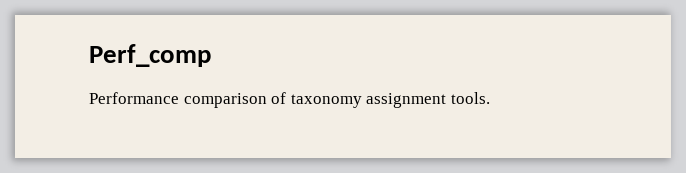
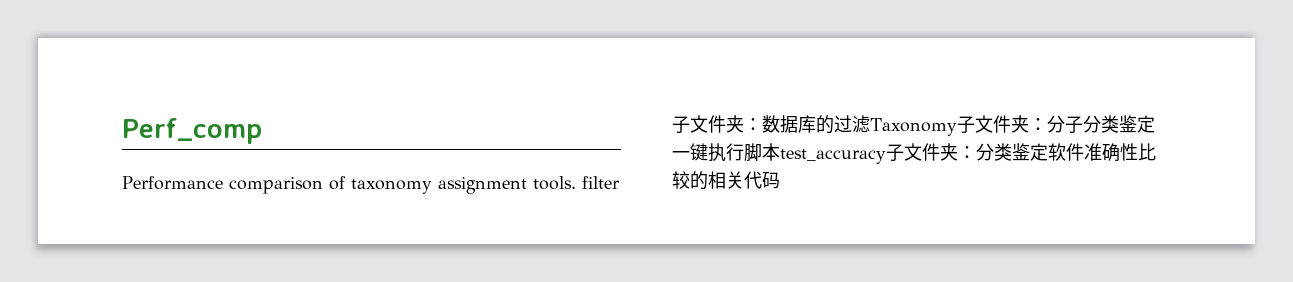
- Performance comparison of taxonomy assignment tools.
+ Performance comparison of taxonomy assignment tools. filter子文件夹：数据库的过滤Taxonomy子文件夹：分子分类鉴定一键执行脚本test_accuracy子文件夹：分类鉴定软件准确性比较的相关代码

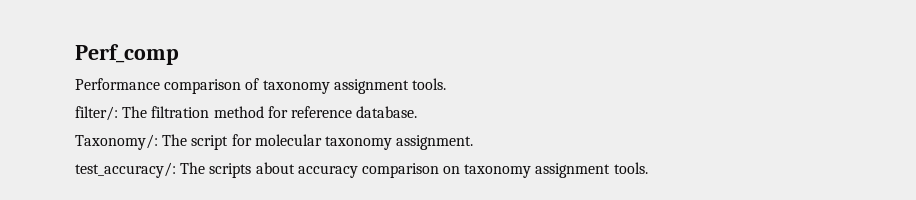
- Performance comparison of taxonomy assignment tools. filter子文件夹：数据库的过滤Taxonomy子文件夹：分子分类鉴定一键执行脚本test_accuracy子文件夹：分类鉴定软件准确性比较的相关代码
+ Performance comparison of taxonomy assignment tools.
+ filter/: The filtration method for reference database.
+ Taxonomy/: The script for molecular taxonomy assignment.
+ test_accuracy/: The scripts about accuracy comparison on taxonomy assignment tools.

